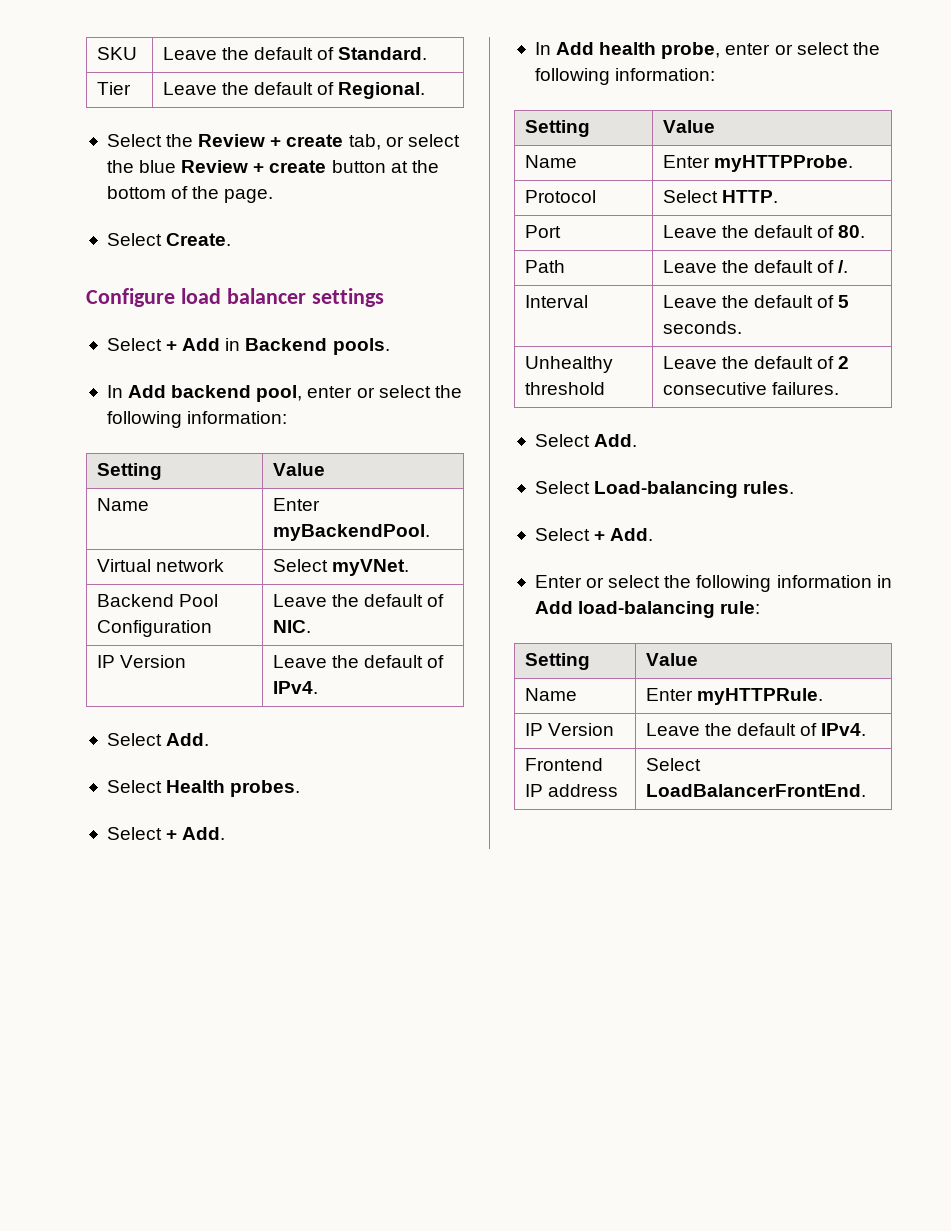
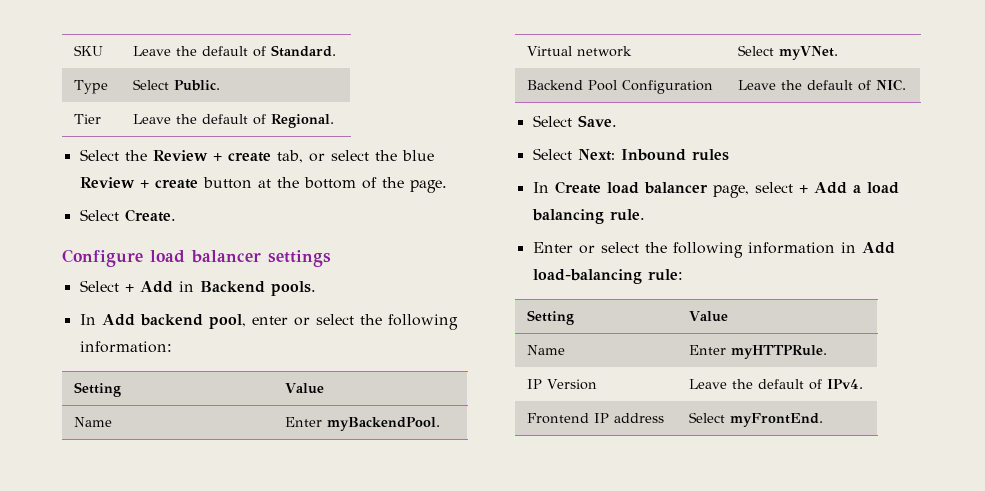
+ Type | Select Public.
  Backend Pool Configuration | Leave the default of NIC.
- IP Version | Leave the default of IPv4.
- Select Add.
- Select Health probes.
- Select + Add.
- In Add health probe, enter or select the following information:
- Setting | Value
- Name | Enter myHTTPProbe.
- Protocol | Select HTTP.
- Port | Leave the default of 80.
- Path | Leave the default of /.
- Interval | Leave the default of 5 seconds.
- Unhealthy threshold | Leave the default of 2 consecutive failures.
- Select Add.
- Select Load-balancing rules.
- Select + Add.
+ Select Save.
+ Select Next: Inbound rules
+ In Create load balancer page, select + Add a load balancing rule.
- Frontend IP address | Select LoadBalancerFrontEnd.
+ Frontend IP address | Select myFrontEnd.

